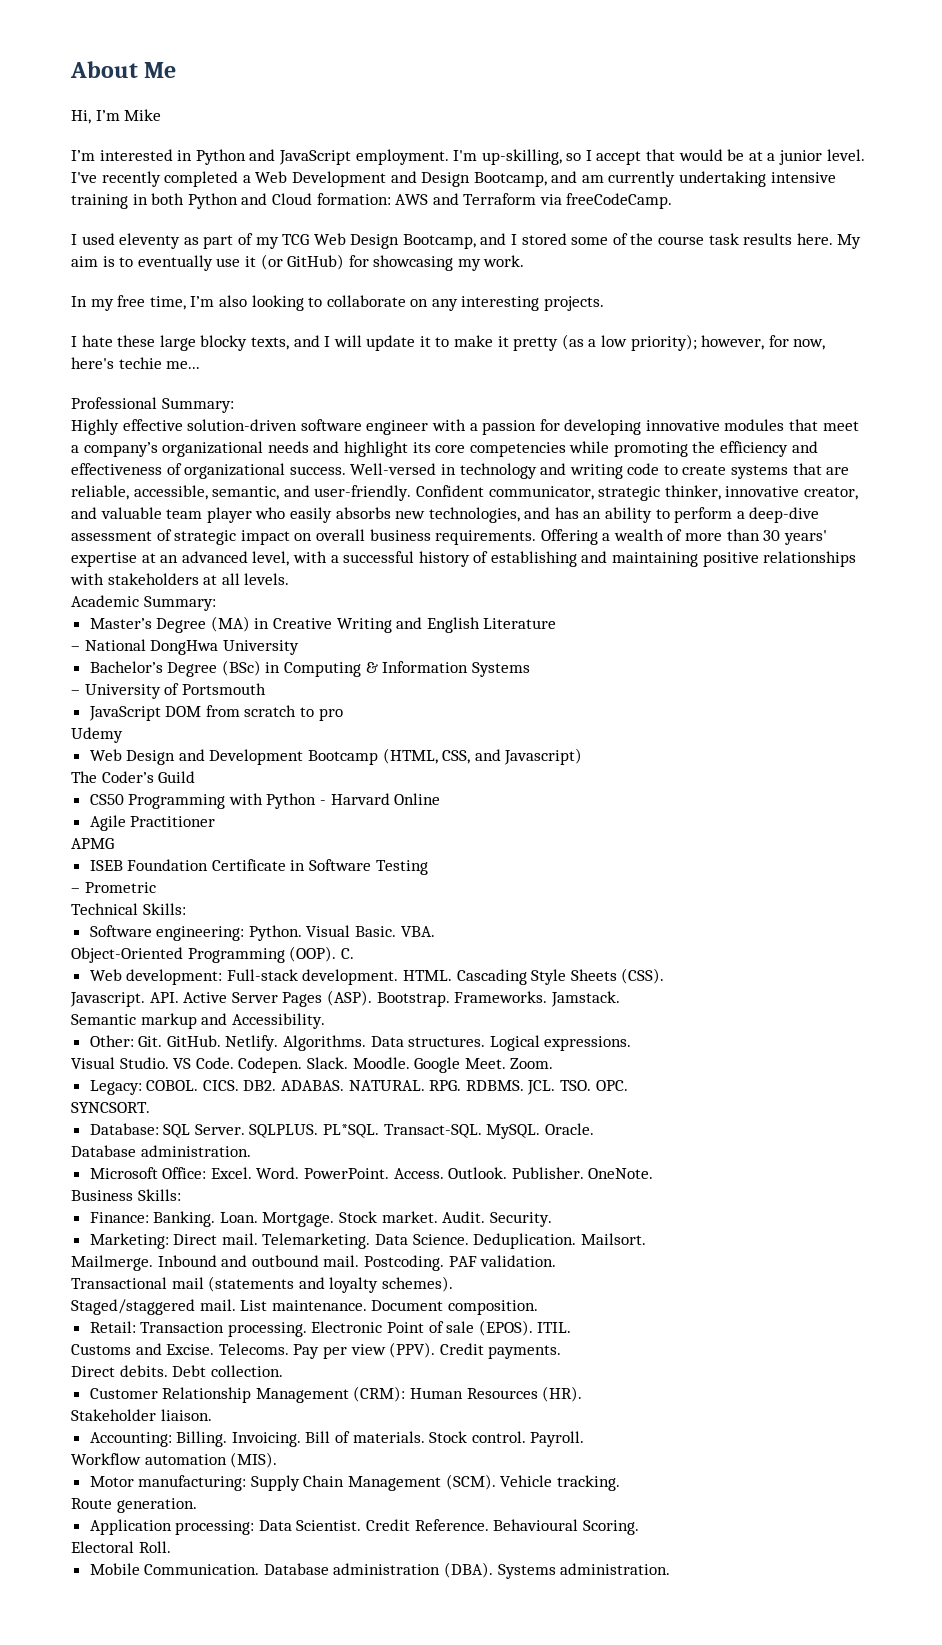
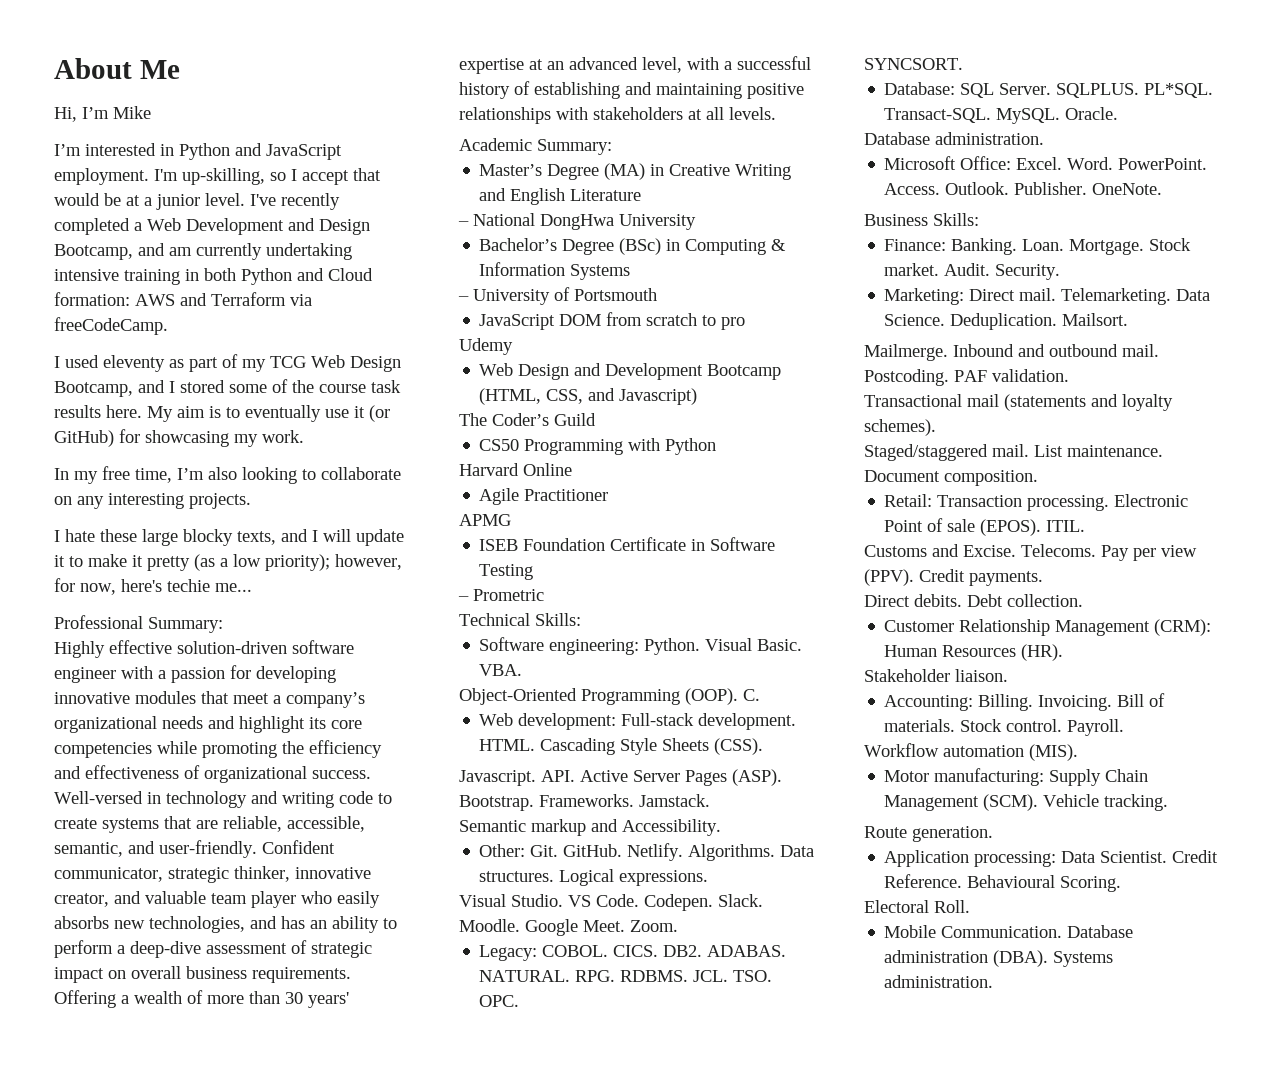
- CS50 Programming with Python - Harvard Online
+ CS50 Programming with Python
+ Harvard Online

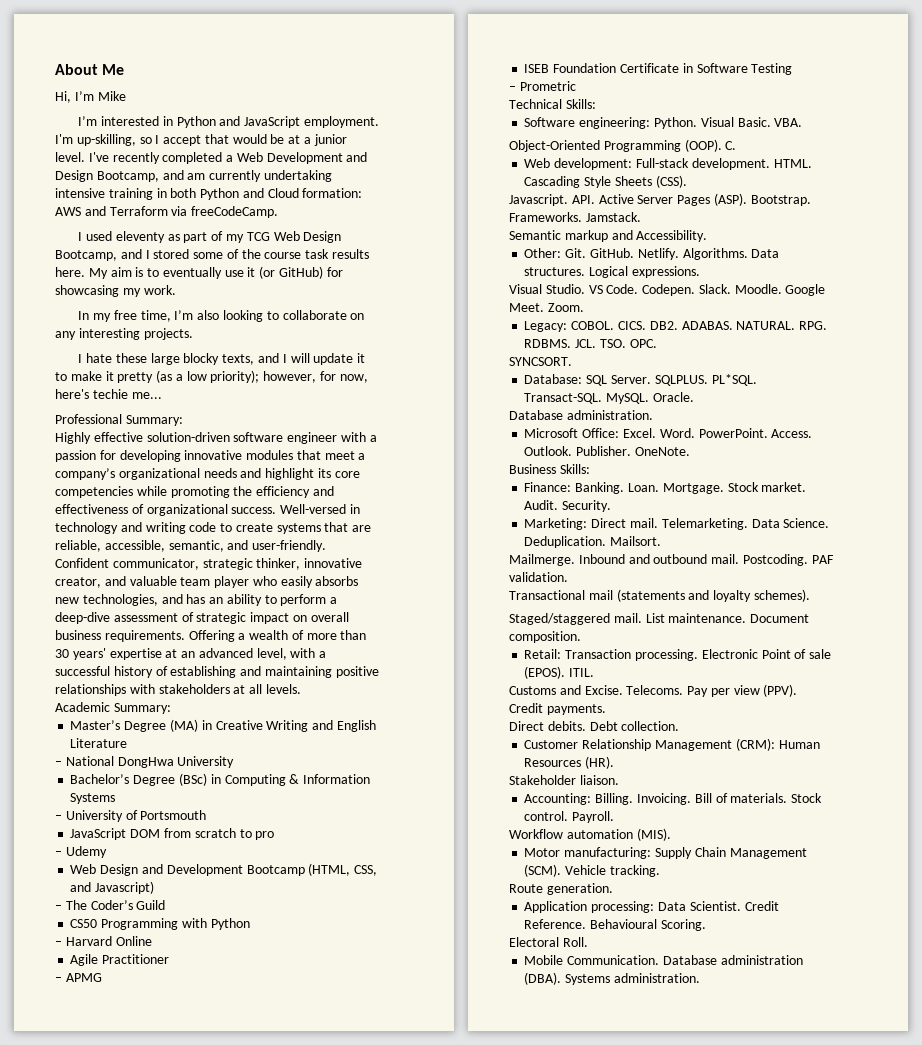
- Udemy
+ – Udemy
- The Coder’s Guild
+ – The Coder’s Guild
- Harvard Online
+ – Harvard Online
- APMG
+ – APMG

